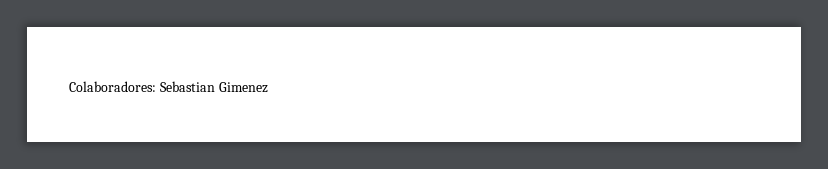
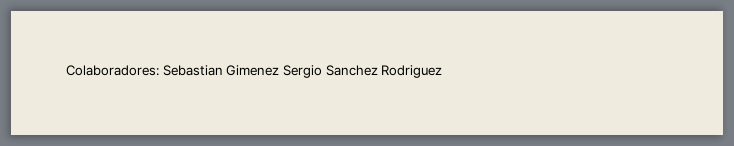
- Colaboradores: Sebastian Gimenez
+ Colaboradores: Sebastian Gimenez Sergio Sanchez Rodriguez

